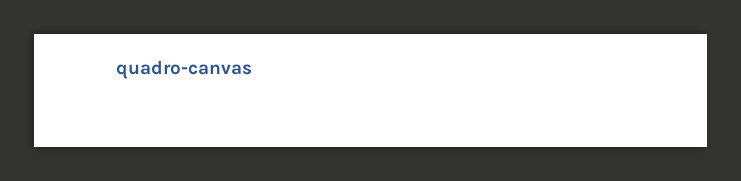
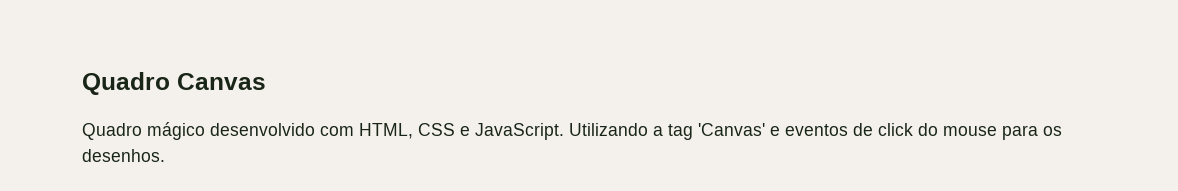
- quadro-canvas
+ Quadro Canvas
+ Quadro mágico desenvolvido com HTML, CSS e JavaScript. Utilizando a tag 'Canvas' e eventos de click do mouse para os desenhos.

